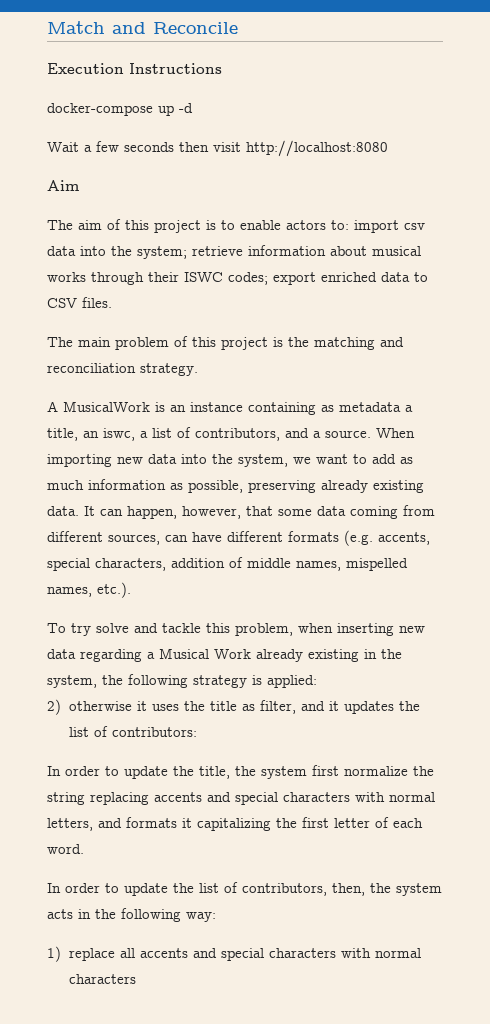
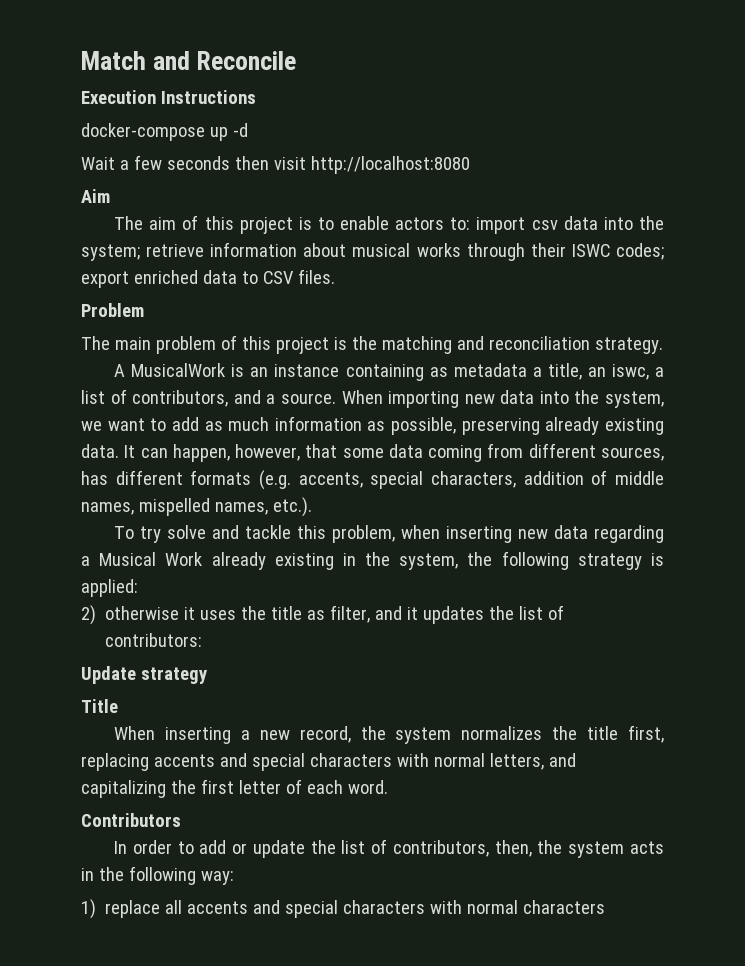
+ Problem
- It can happen, however, that some data coming from different sources, can have different formats (e.g. accents, special characters, addition of middle names, mispelled names, etc.).
+ It can happen, however, that some data coming from different sources, has different formats (e.g. accents, special characters, addition of middle names, mispelled names, etc.).
- In order to update the title, the system first normalize the string replacing accents and special characters with normal letters, and formats it capitalizing the first letter of each word.
+ Update strategy
+ Title
+ When inserting a new record, the system normalizes the title first, replacing accents and special characters with normal letters, and capitalizing the first letter of each word.
- In order to update the list of contributors, then, the system acts in the following way:
+ Contributors
+ In order to add or update the list of contributors, then, the system acts in the following way:

